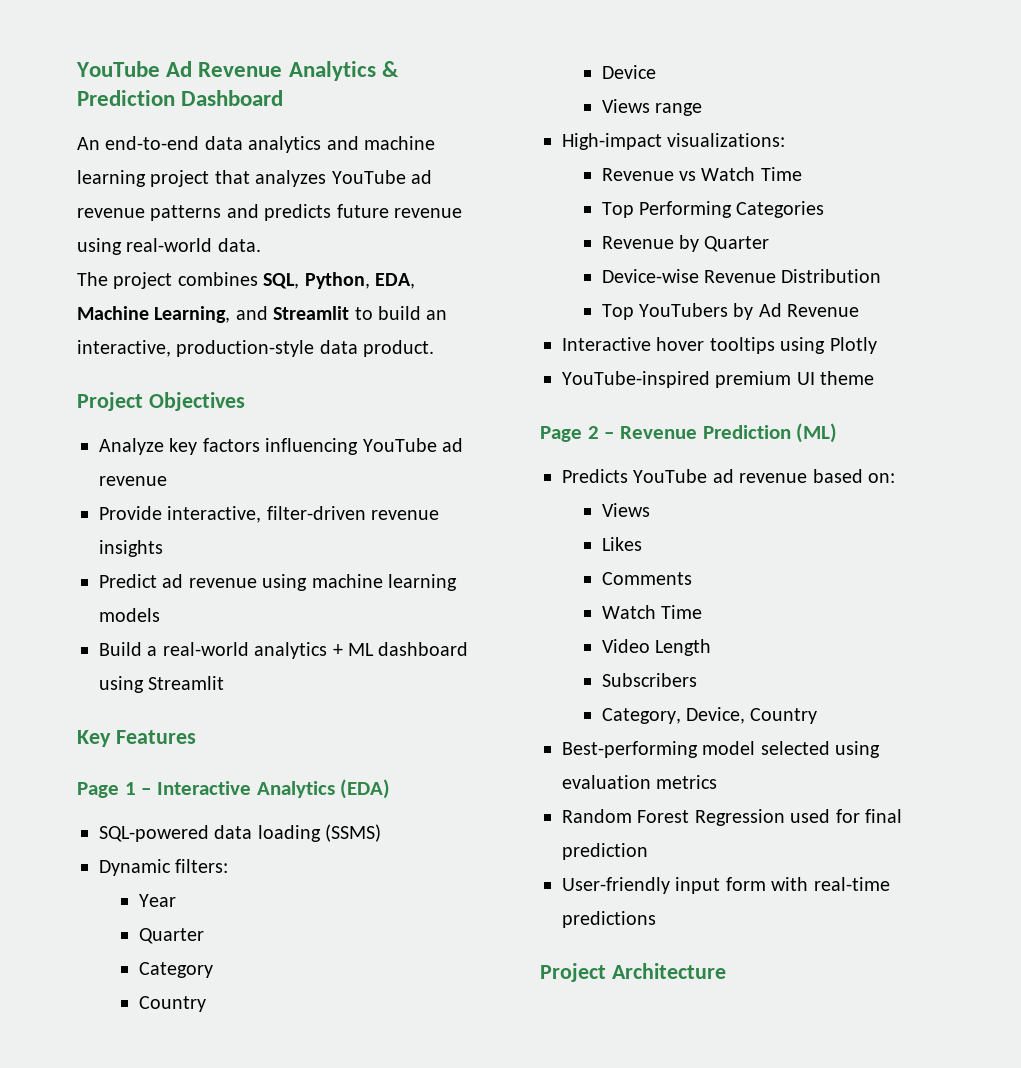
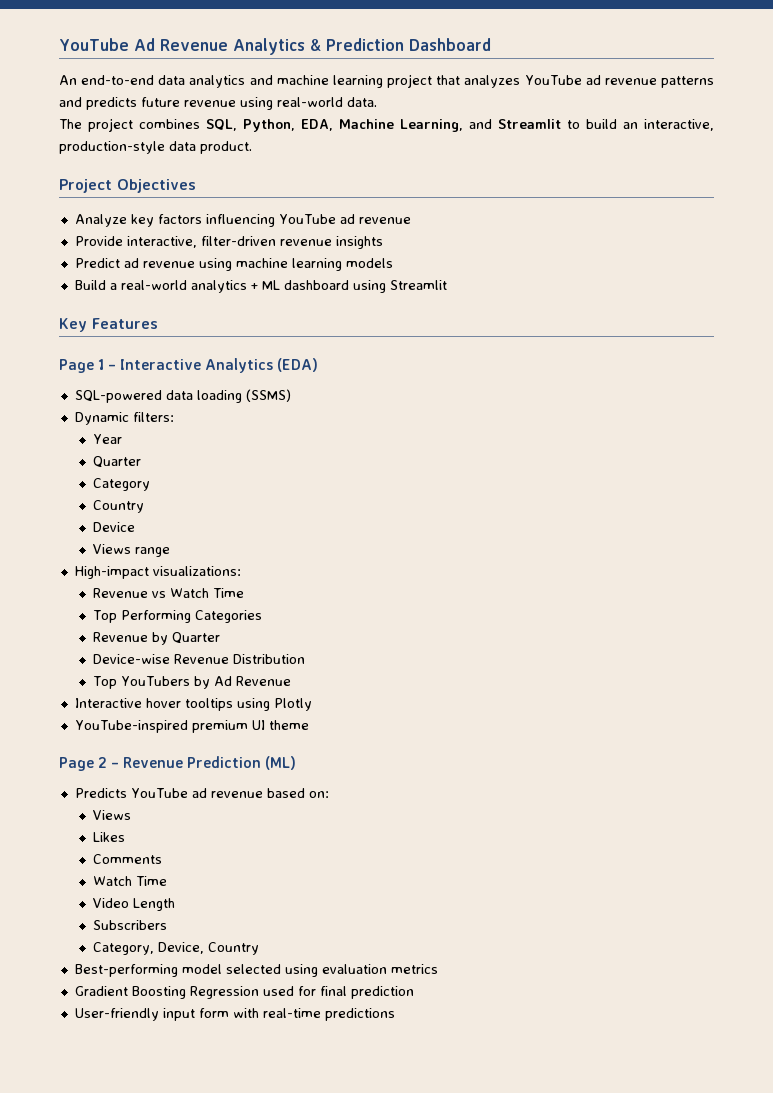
- Random Forest Regression used for final prediction
+ Gradient Boosting Regression used for final prediction
- Project Architecture

